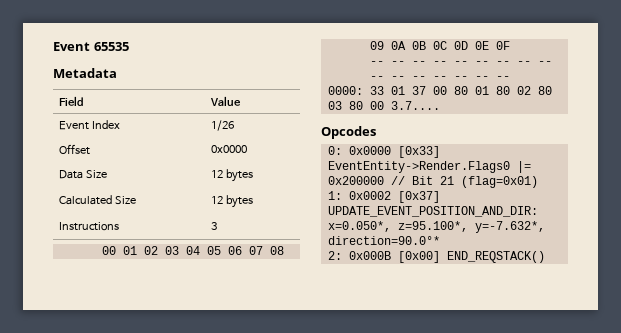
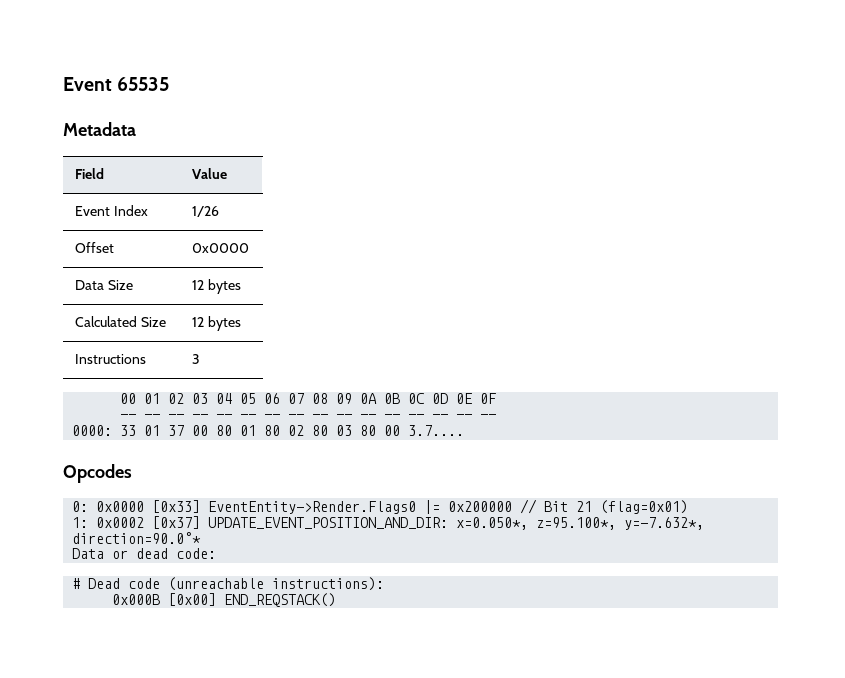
- 2: 0x000B [0x00] END_REQSTACK()
+ Data or dead code:
+ # Dead code (unreachable instructions):
+ 0x000B [0x00] END_REQSTACK()

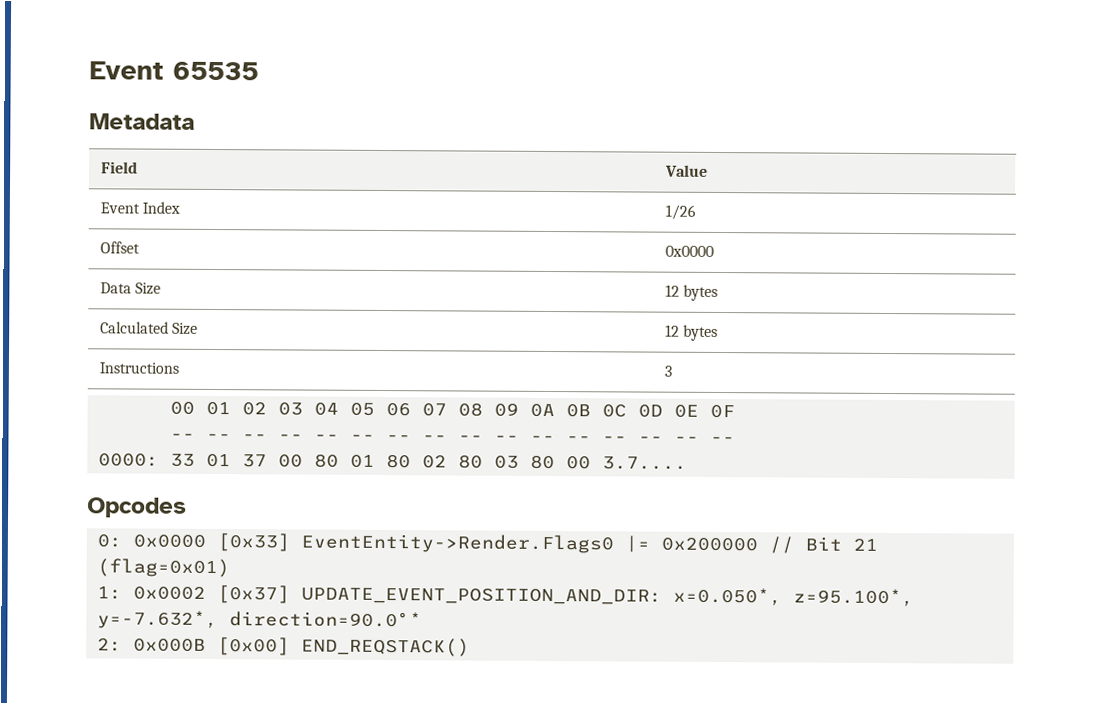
- Data or dead code:
- # Dead code (unreachable instructions):
- 0x000B [0x00] END_REQSTACK()
+ 2: 0x000B [0x00] END_REQSTACK()

